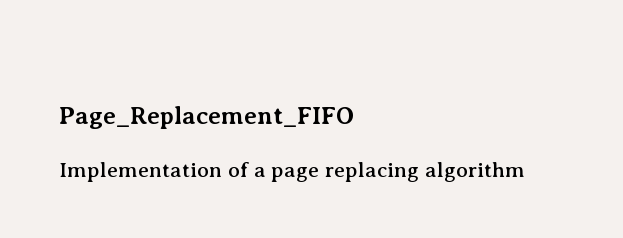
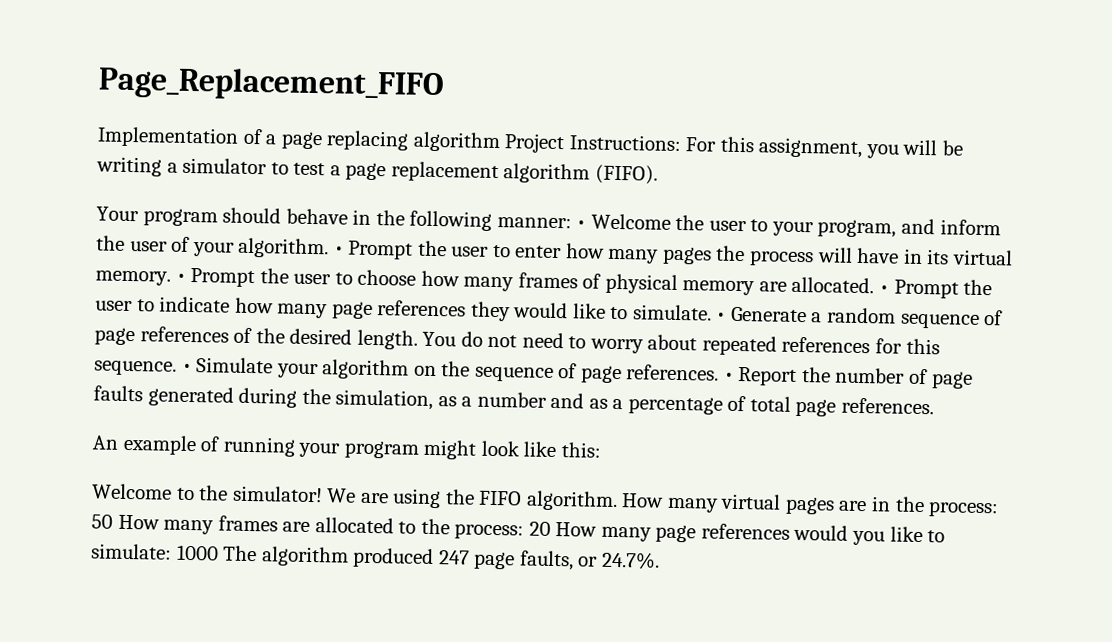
- Implementation of a page replacing algorithm
+ Implementation of a page replacing algorithm Project Instructions: For this assignment, you will be writing a simulator to test a page replacement algorithm (FIFO).
+ Your program should behave in the following manner: • Welcome the user to your program, and inform the user of your algorithm. • Prompt the user to enter how many pages the process will have in its virtual memory. • Prompt the user to choose how many frames of physical memory are allocated. • Prompt the user to indicate how many page references they would like to simulate. • Generate a random sequence of page references of the desired length. You do not need to worry about repeated references for this sequence. • Simulate your algorithm on the sequence of page references. • Report the number of page faults generated during the simulation, as a number and as a percentage of total page references.
+ An example of running your program might look like this:
+ Welcome to the simulator! We are using the FIFO algorithm. How many virtual pages are in the process: 50 How many frames are allocated to the process: 20 How many page references would you like to simulate: 1000 The algorithm produced 247 page faults, or 24.7%.

